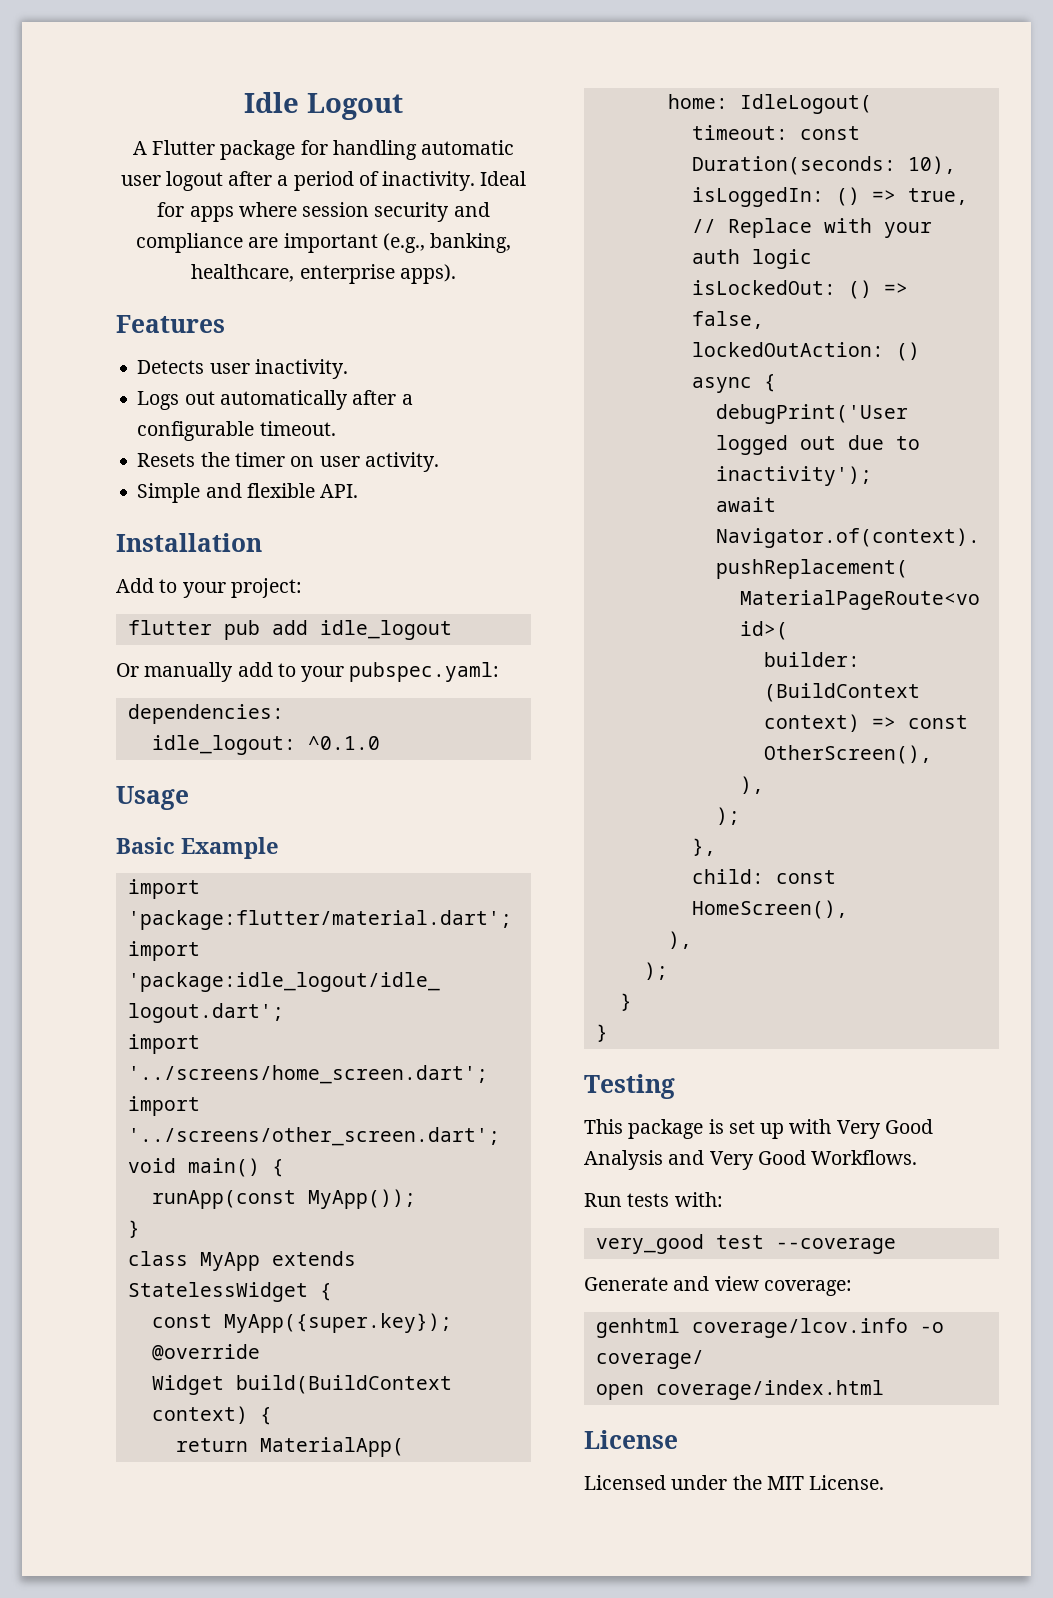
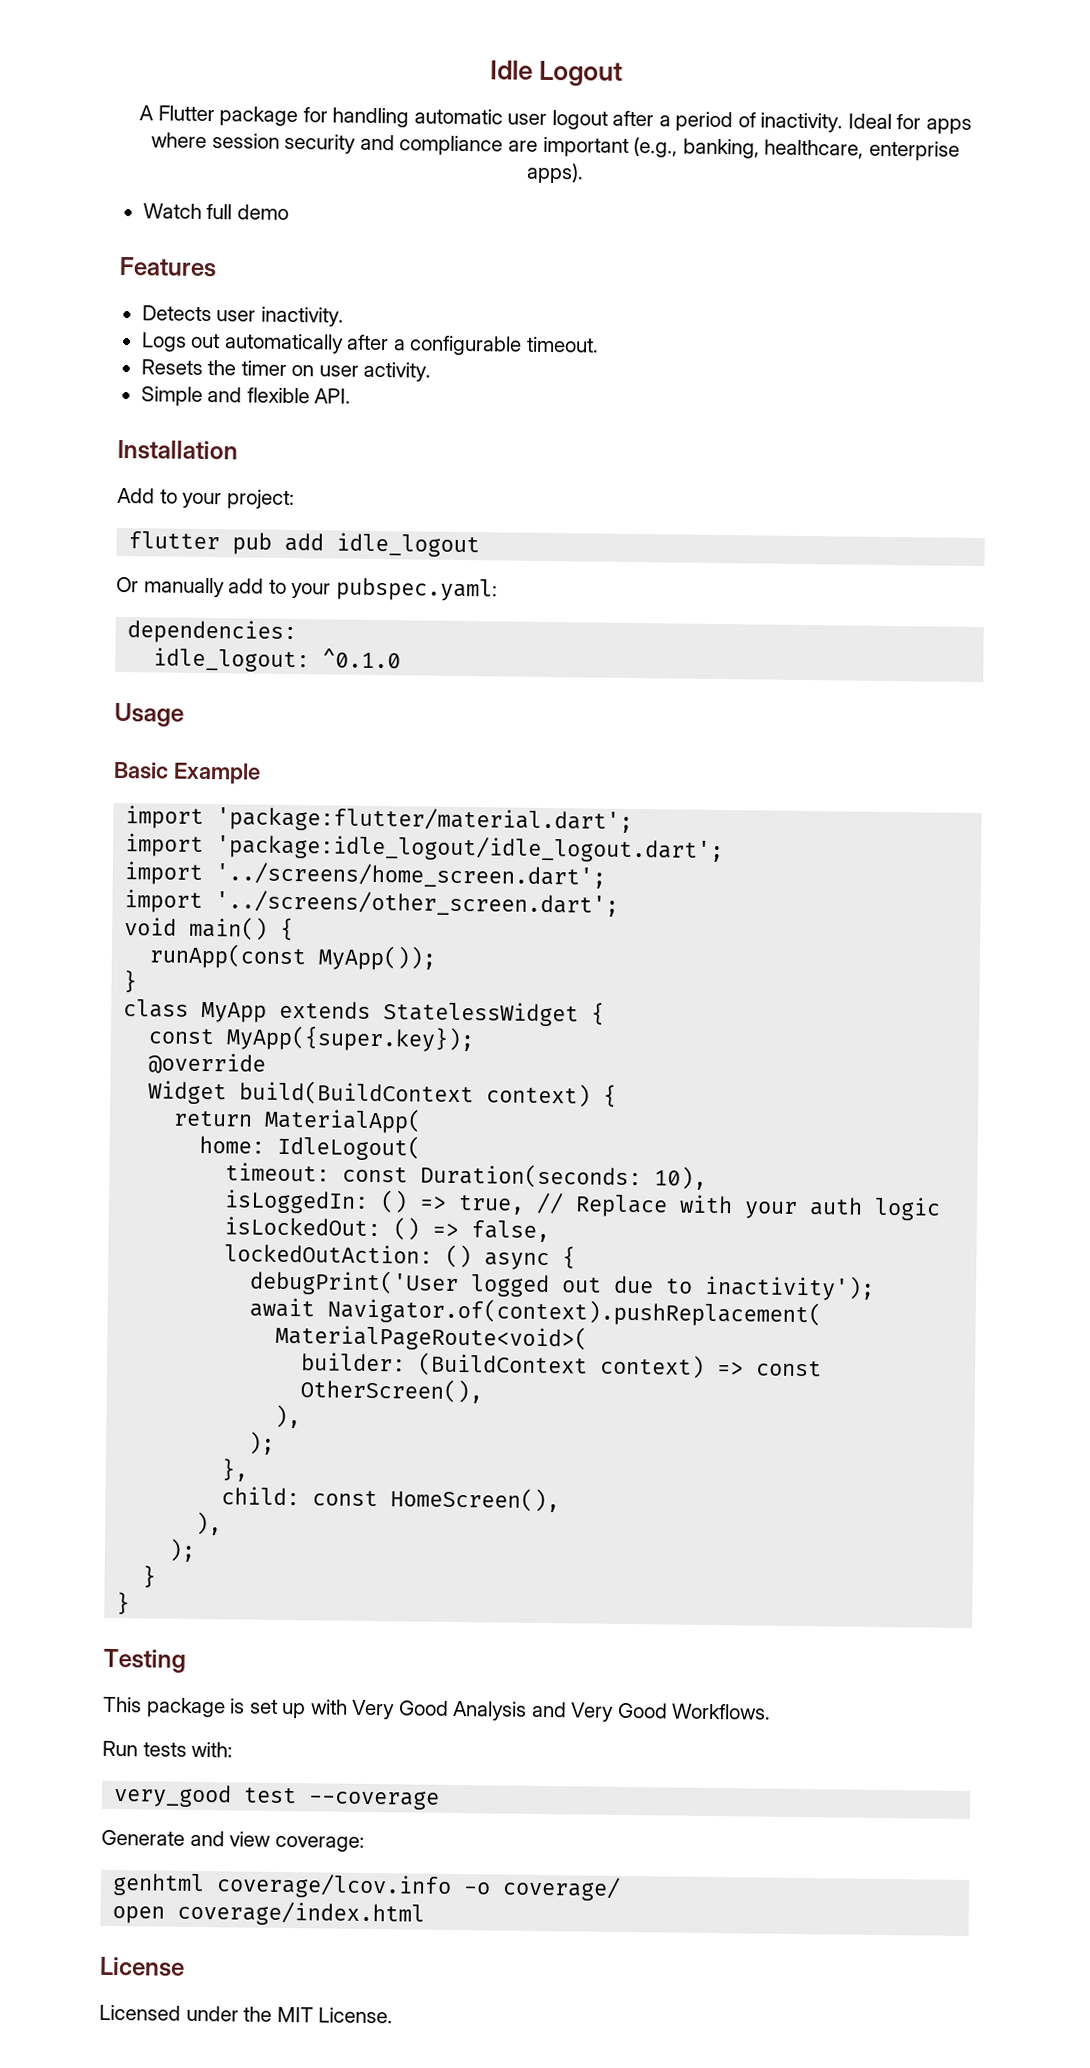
+ Watch full demo

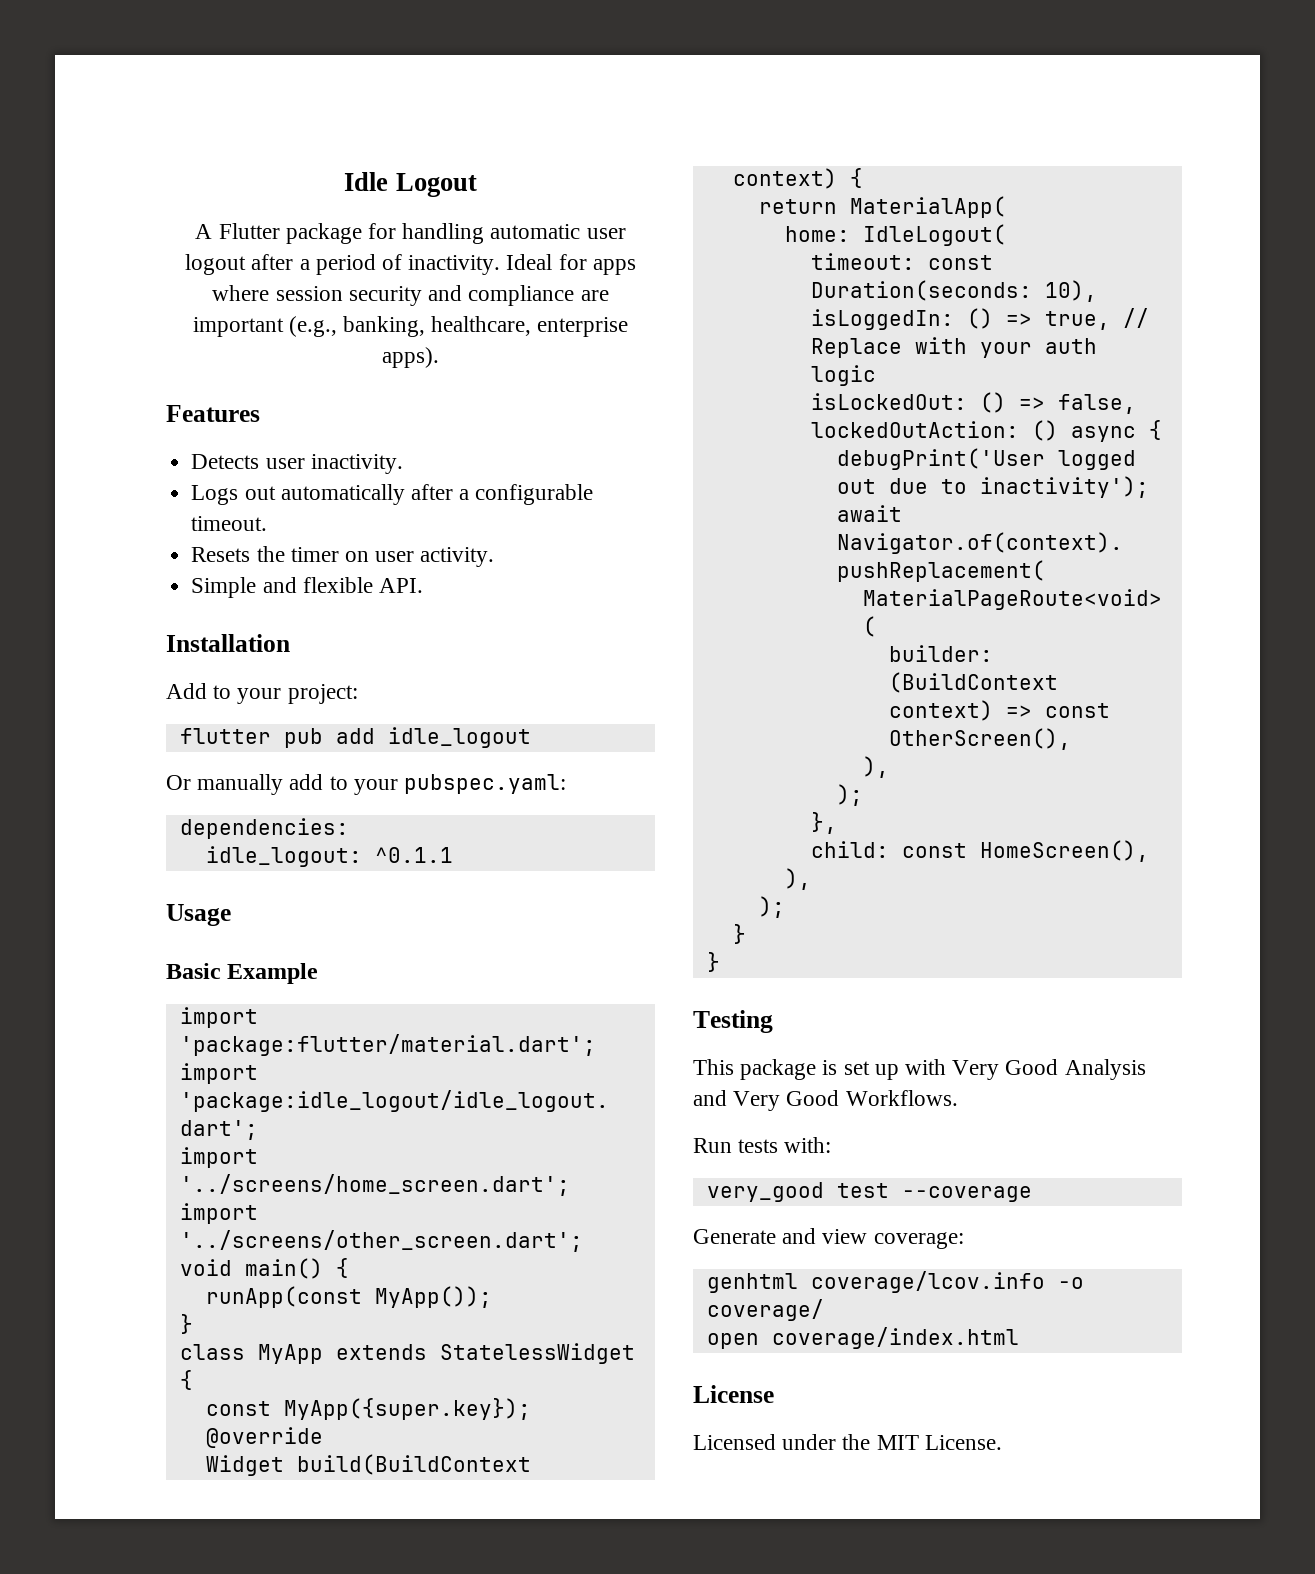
- Watch full demo
- idle_logout: ^0.1.0
+ idle_logout: ^0.1.1

